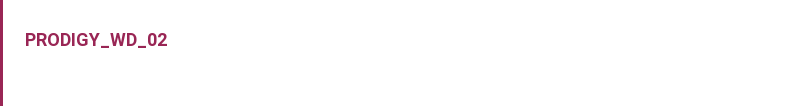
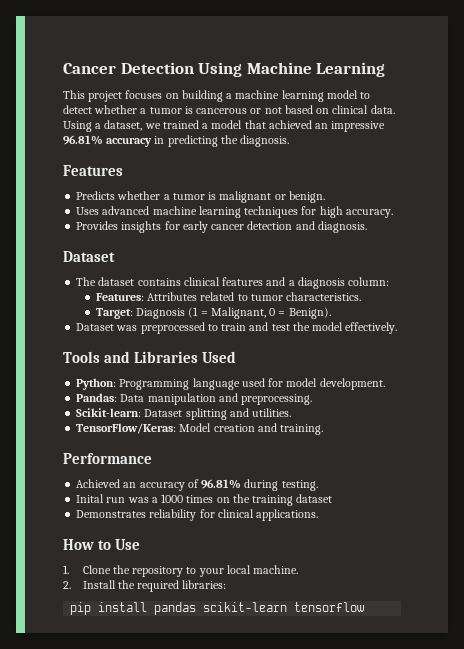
- PRODIGY_WD_02
+ Cancer Detection Using Machine Learning
+ This project focuses on building a machine learning model to detect whether a tumor is cancerous or not based on clinical data. Using a dataset, we trained a model that achieved an impressive 96.81% accuracy in predicting the diagnosis.
+ Features
+ Predicts whether a tumor is malignant or benign.
+ Uses advanced machine learning techniques for high accuracy.
+ Provides insights for early cancer detection and diagnosis.
+ Dataset
+ The dataset contains clinical features and a diagnosis column:
+ Features: Attributes related to tumor characteristics.
+ Target: Diagnosis (1 = Malignant, 0 = Benign).
+ Dataset was preprocessed to train and test the model effectively.
+ Tools and Libraries Used
+ Python: Programming language used for model development.
+ Pandas: Data manipulation and preprocessing.
+ Scikit-learn: Dataset splitting and utilities.
+ TensorFlow/Keras: Model creation and training.
+ Performance
+ Achieved an accuracy of 96.81% during testing.
+ Inital run was a 1000 times on the training dataset
+ Demonstrates reliability for clinical applications.
+ How to Use
+ 1. Clone the repository to your local machine.
+ 2. Install the required libraries:
+ pip install pandas scikit-learn tensorflow

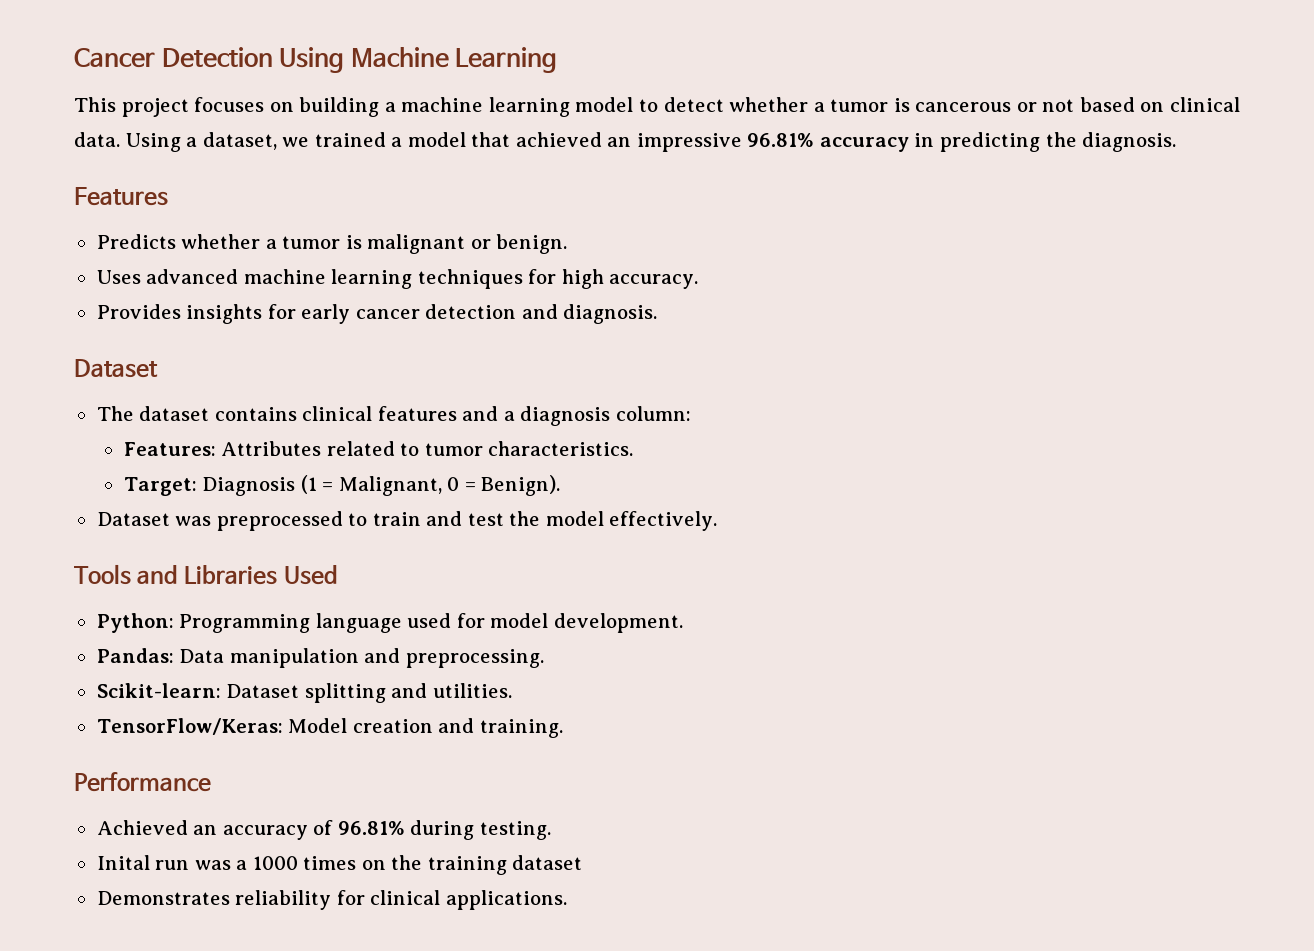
- How to Use
- 1. Clone the repository to your local machine.
- 2. Install the required libraries:
- pip install pandas scikit-learn tensorflow

